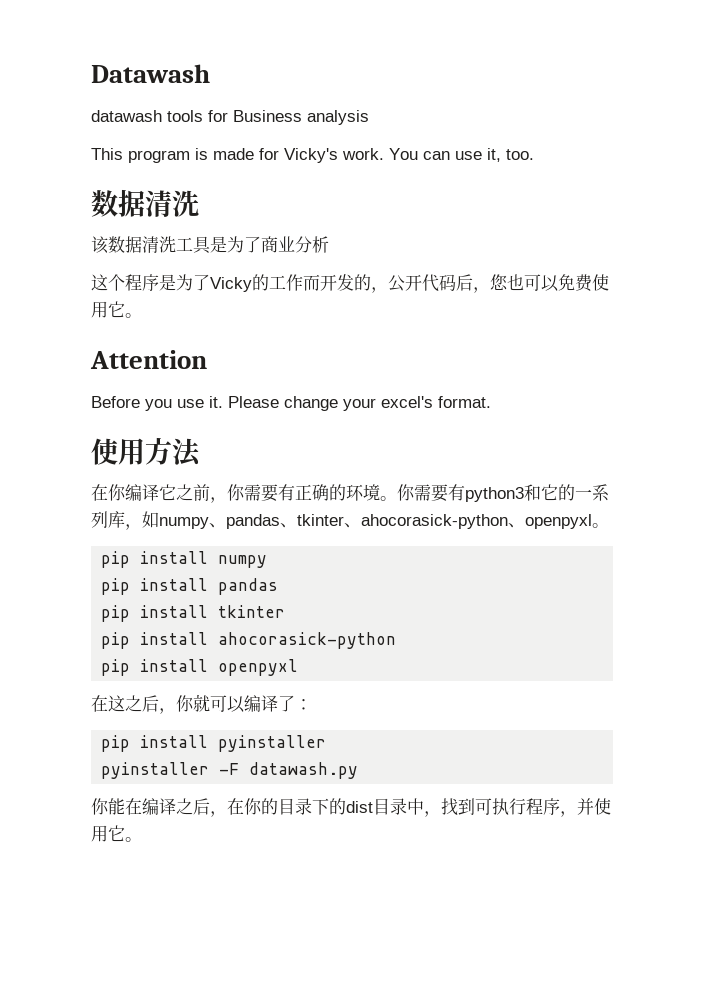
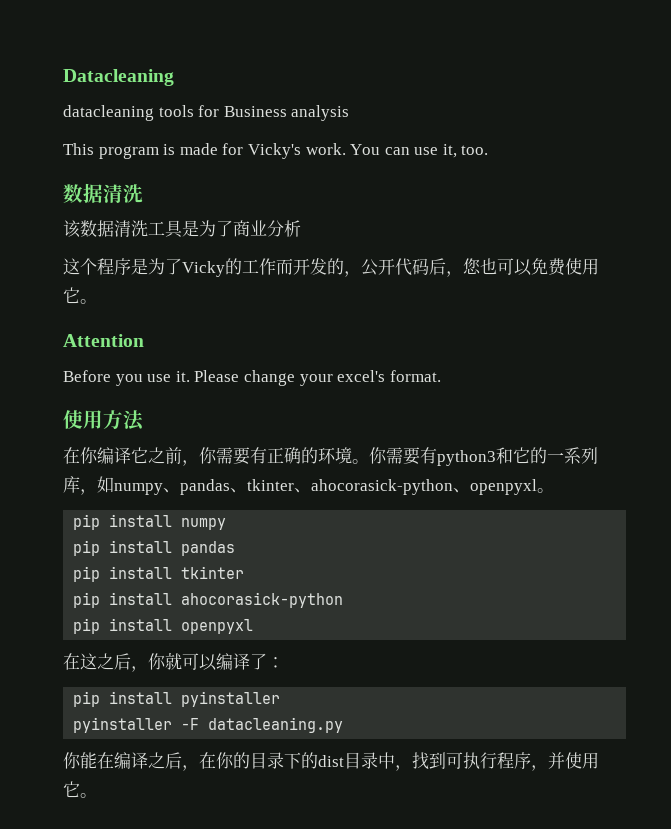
- Datawash
- datawash tools for Business analysis
+ Datacleaning
+ datacleaning tools for Business analysis
- pyinstaller -F datawash.py
+ pyinstaller -F datacleaning.py

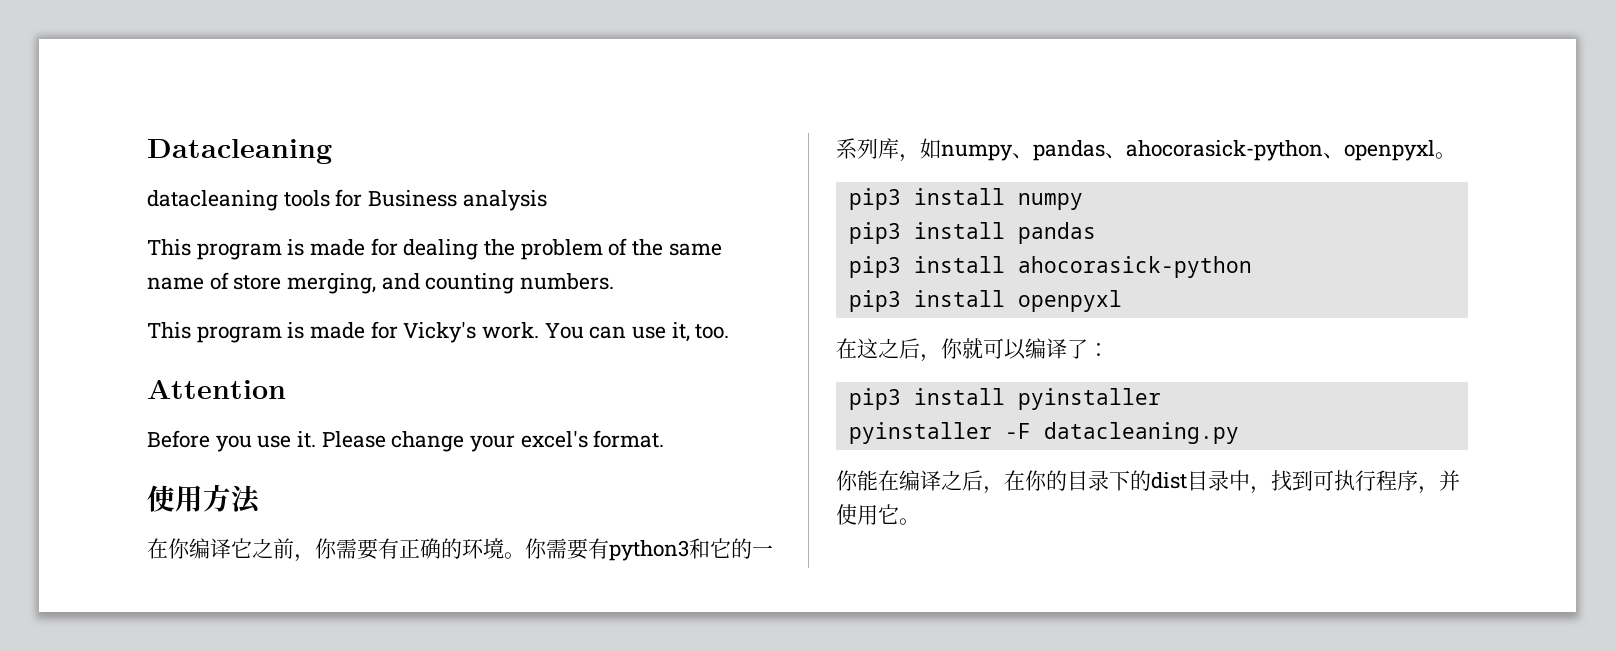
+ This program is made for dealing the problem of the same name of store merging, and counting numbers.
  You can use it, too.
- 数据清洗
- 该数据清洗工具是为了商业分析
- 这个程序是为了Vicky的工作而开发的，公开代码后，您也可以免费使用它。
- 你需要有python3和它的一系列库，如numpy、pandas、tkinter、ahocorasick-python、openpyxl。
+ 你需要有python3和它的一系列库，如numpy、pandas、ahocorasick-python、openpyxl。
- pip install numpy
+ pip3 install numpy
- pip install pandas
+ pip3 install pandas
- pip install tkinter
- pip install ahocorasick-python
+ pip3 install ahocorasick-python
- pip install openpyxl
+ pip3 install openpyxl
- pip install pyinstaller
+ pip3 install pyinstaller

